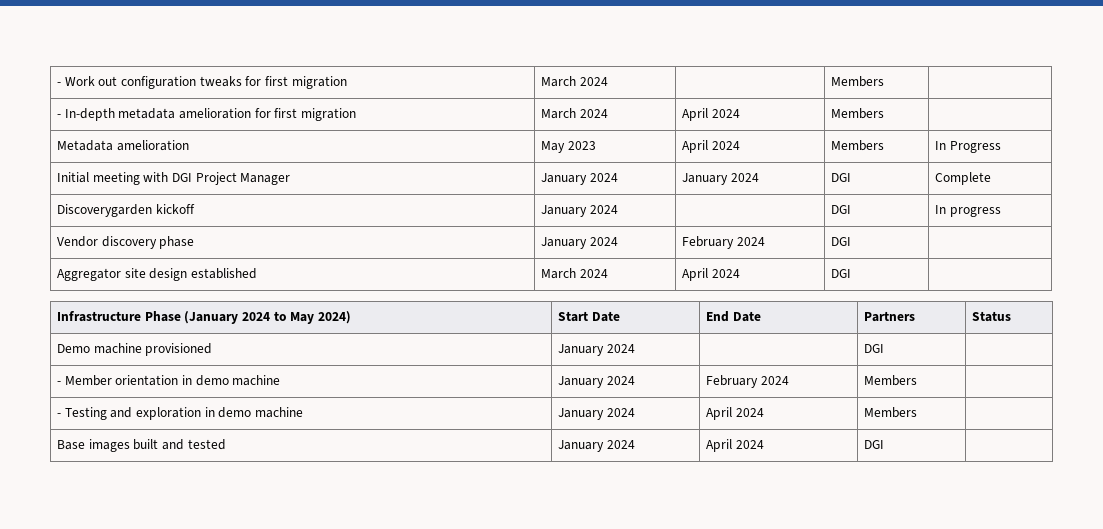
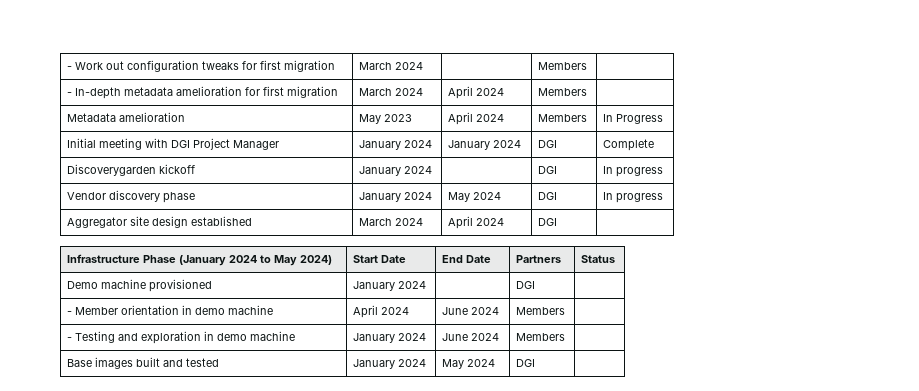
- Vendor discovery phase | January 2024 | February 2024 | DGI |
+ Vendor discovery phase | January 2024 | May 2024 | DGI | In progress
- - Member orientation in demo machine | January 2024 | February 2024 | Members |
+ - Member orientation in demo machine | April 2024 | June 2024 | Members |
- - Testing and exploration in demo machine | January 2024 | April 2024 | Members |
+ - Testing and exploration in demo machine | January 2024 | June 2024 | Members |
- Base images built and tested | January 2024 | April 2024 | DGI |
+ Base images built and tested | January 2024 | May 2024 | DGI |

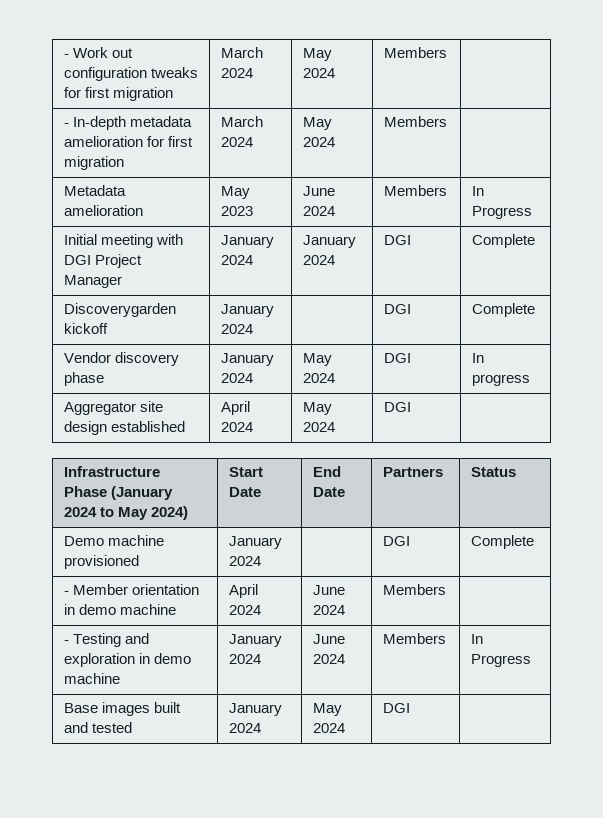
- - Work out configuration tweaks for first migration | March 2024 | | Members |
+ - Work out configuration tweaks for first migration | March 2024 | May 2024 | Members |
- - In-depth metadata amelioration for first migration | March 2024 | April 2024 | Members |
+ - In-depth metadata amelioration for first migration | March 2024 | May 2024 | Members |
- Metadata amelioration | May 2023 | April 2024 | Members | In Progress
+ Metadata amelioration | May 2023 | June 2024 | Members | In Progress
- Discoverygarden kickoff | January 2024 | | DGI | In progress
+ Discoverygarden kickoff | January 2024 | | DGI | Complete
- Aggregator site design established | March 2024 | April 2024 | DGI |
+ Aggregator site design established | April 2024 | May 2024 | DGI |
- Demo machine provisioned | January 2024 | | DGI |
+ Demo machine provisioned | January 2024 | | DGI | Complete
- - Testing and exploration in demo machine | January 2024 | June 2024 | Members |
+ - Testing and exploration in demo machine | January 2024 | June 2024 | Members | In Progress

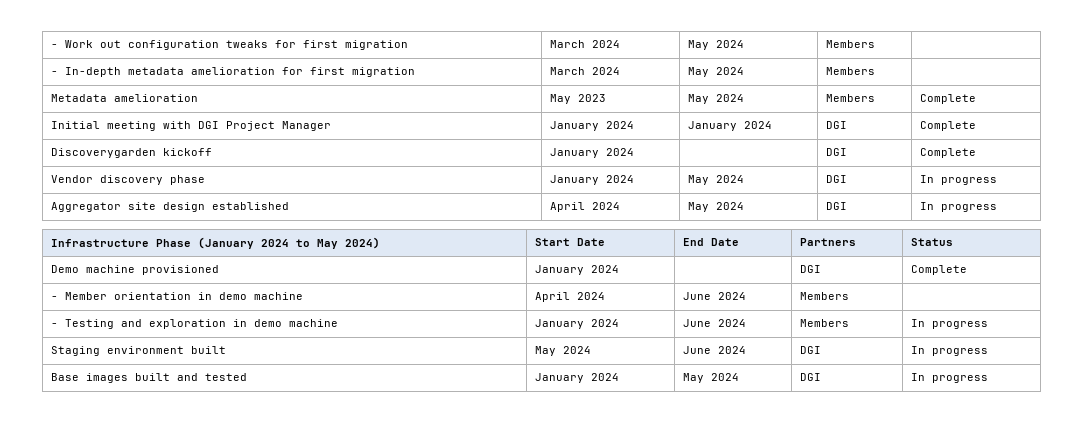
- Metadata amelioration | May 2023 | June 2024 | Members | In Progress
+ Metadata amelioration | May 2023 | May 2024 | Members | Complete
- Aggregator site design established | April 2024 | May 2024 | DGI |
+ Aggregator site design established | April 2024 | May 2024 | DGI | In progress
- - Testing and exploration in demo machine | January 2024 | June 2024 | Members | In Progress
+ - Testing and exploration in demo machine | January 2024 | June 2024 | Members | In progress
+ Staging environment built | May 2024 | June 2024 | DGI | In progress
- Base images built and tested | January 2024 | May 2024 | DGI |
+ Base images built and tested | January 2024 | May 2024 | DGI | In progress

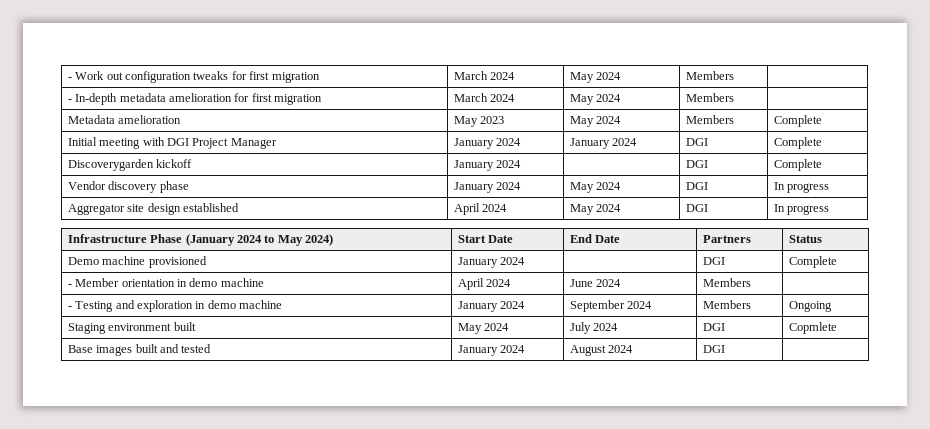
- - Testing and exploration in demo machine | January 2024 | June 2024 | Members | In progress
+ - Testing and exploration in demo machine | January 2024 | September 2024 | Members | Ongoing
- Staging environment built | May 2024 | June 2024 | DGI | In progress
+ Staging environment built | May 2024 | July 2024 | DGI | Copmlete
- Base images built and tested | January 2024 | May 2024 | DGI | In progress
+ Base images built and tested | January 2024 | August 2024 | DGI |

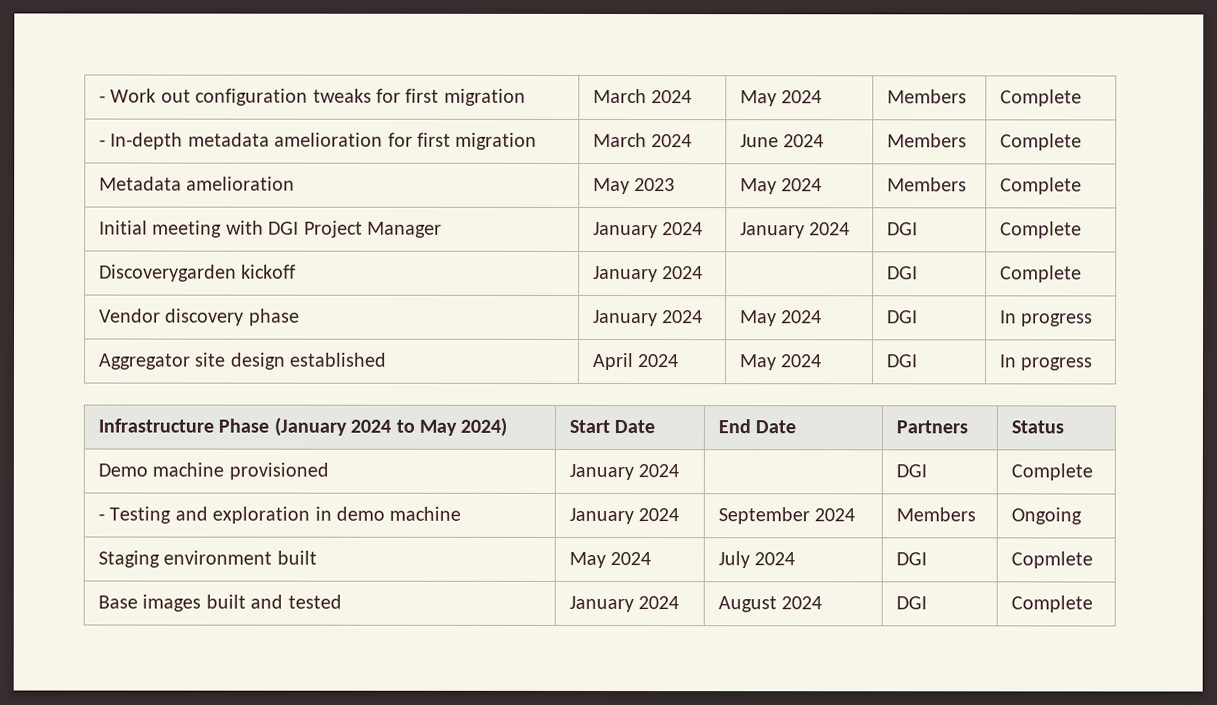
- - Work out configuration tweaks for first migration | March 2024 | May 2024 | Members |
+ - Work out configuration tweaks for first migration | March 2024 | May 2024 | Members | Complete
- - In-depth metadata amelioration for first migration | March 2024 | May 2024 | Members |
+ - In-depth metadata amelioration for first migration | March 2024 | June 2024 | Members | Complete
- - Member orientation in demo machine | April 2024 | June 2024 | Members |
- Base images built and tested | January 2024 | August 2024 | DGI |
+ Base images built and tested | January 2024 | August 2024 | DGI | Complete

